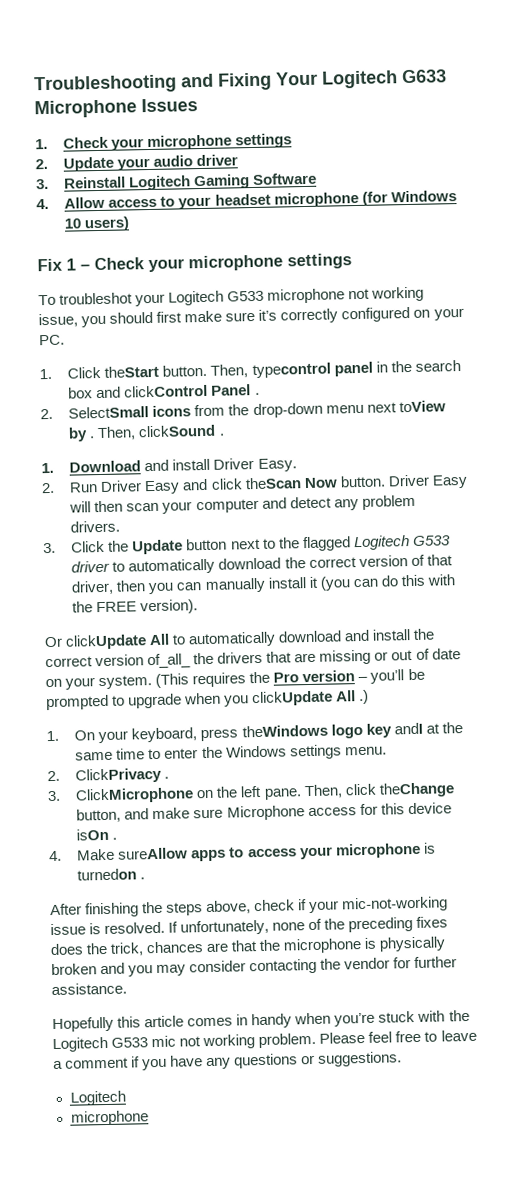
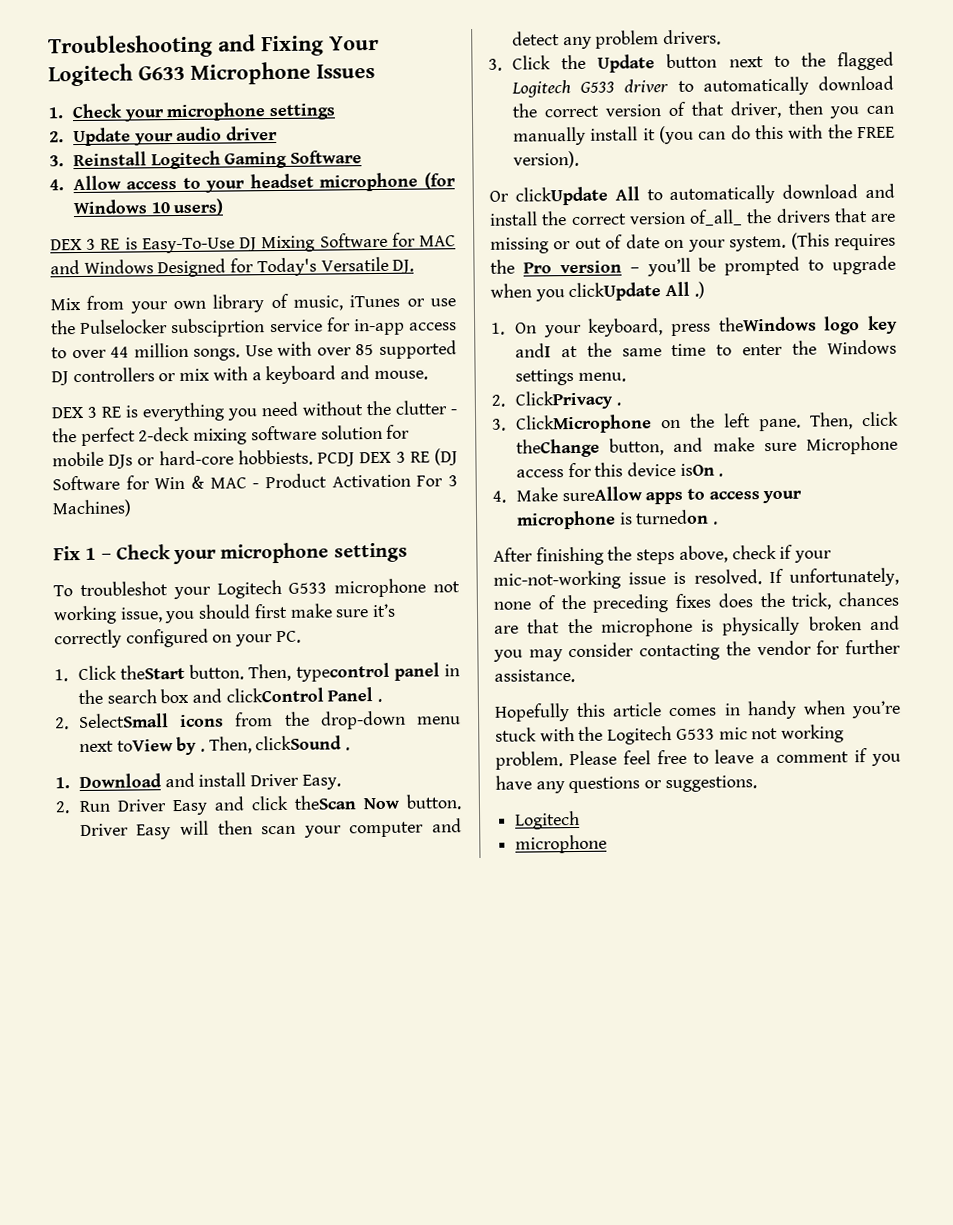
+ DEX 3 RE is Easy-To-Use DJ Mixing Software for MAC and Windows Designed for Today's Versatile DJ.
+ Mix from your own library of music, iTunes or use the Pulselocker subsciprtion service for in-app access to over 44 million songs. Use with over 85 supported DJ controllers or mix with a keyboard and mouse.
+ DEX 3 RE is everything you need without the clutter - the perfect 2-deck mixing software solution for mobile DJs or hard-core hobbiests. PCDJ DEX 3 RE (DJ Software for Win & MAC - Product Activation For 3 Machines)

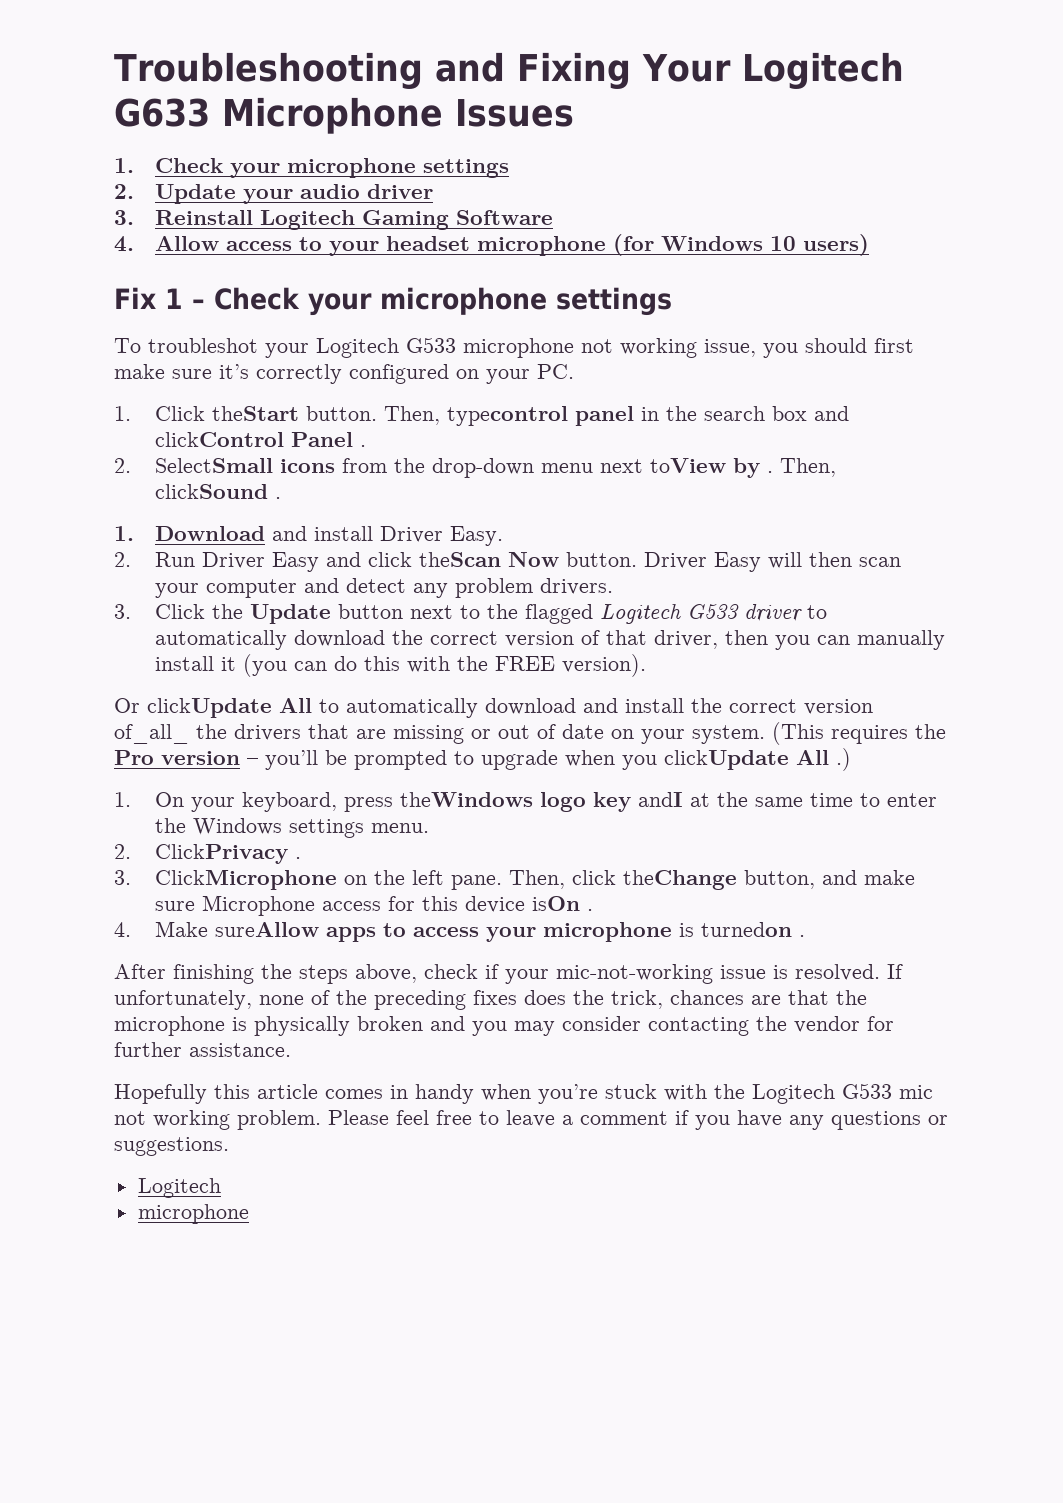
- DEX 3 RE is Easy-To-Use DJ Mixing Software for MAC and Windows Designed for Today's Versatile DJ.
- Mix from your own library of music, iTunes or use the Pulselocker subsciprtion service for in-app access to over 44 million songs. Use with over 85 supported DJ controllers or mix with a keyboard and mouse.
- DEX 3 RE is everything you need without the clutter - the perfect 2-deck mixing software solution for mobile DJs or hard-core hobbiests. PCDJ DEX 3 RE (DJ Software for Win & MAC - Product Activation For 3 Machines)

